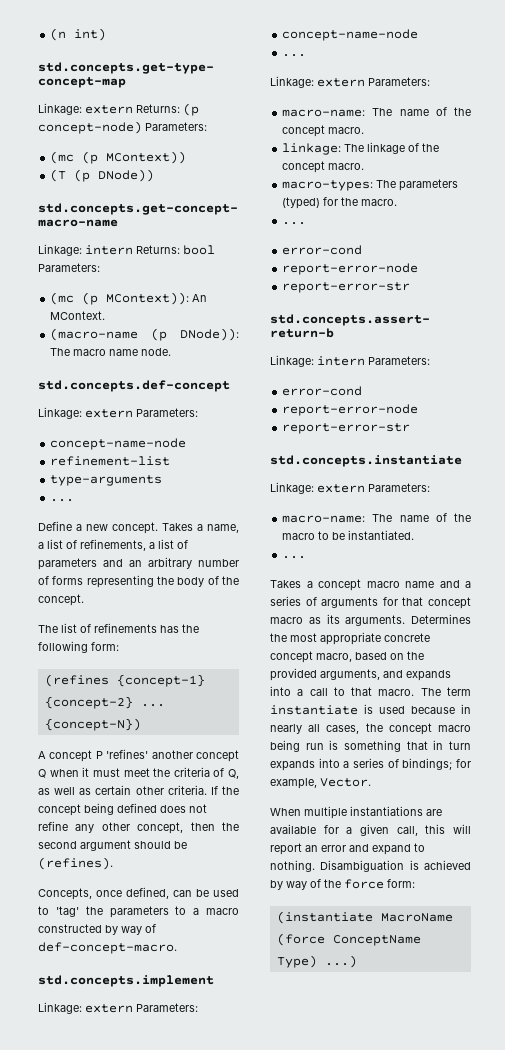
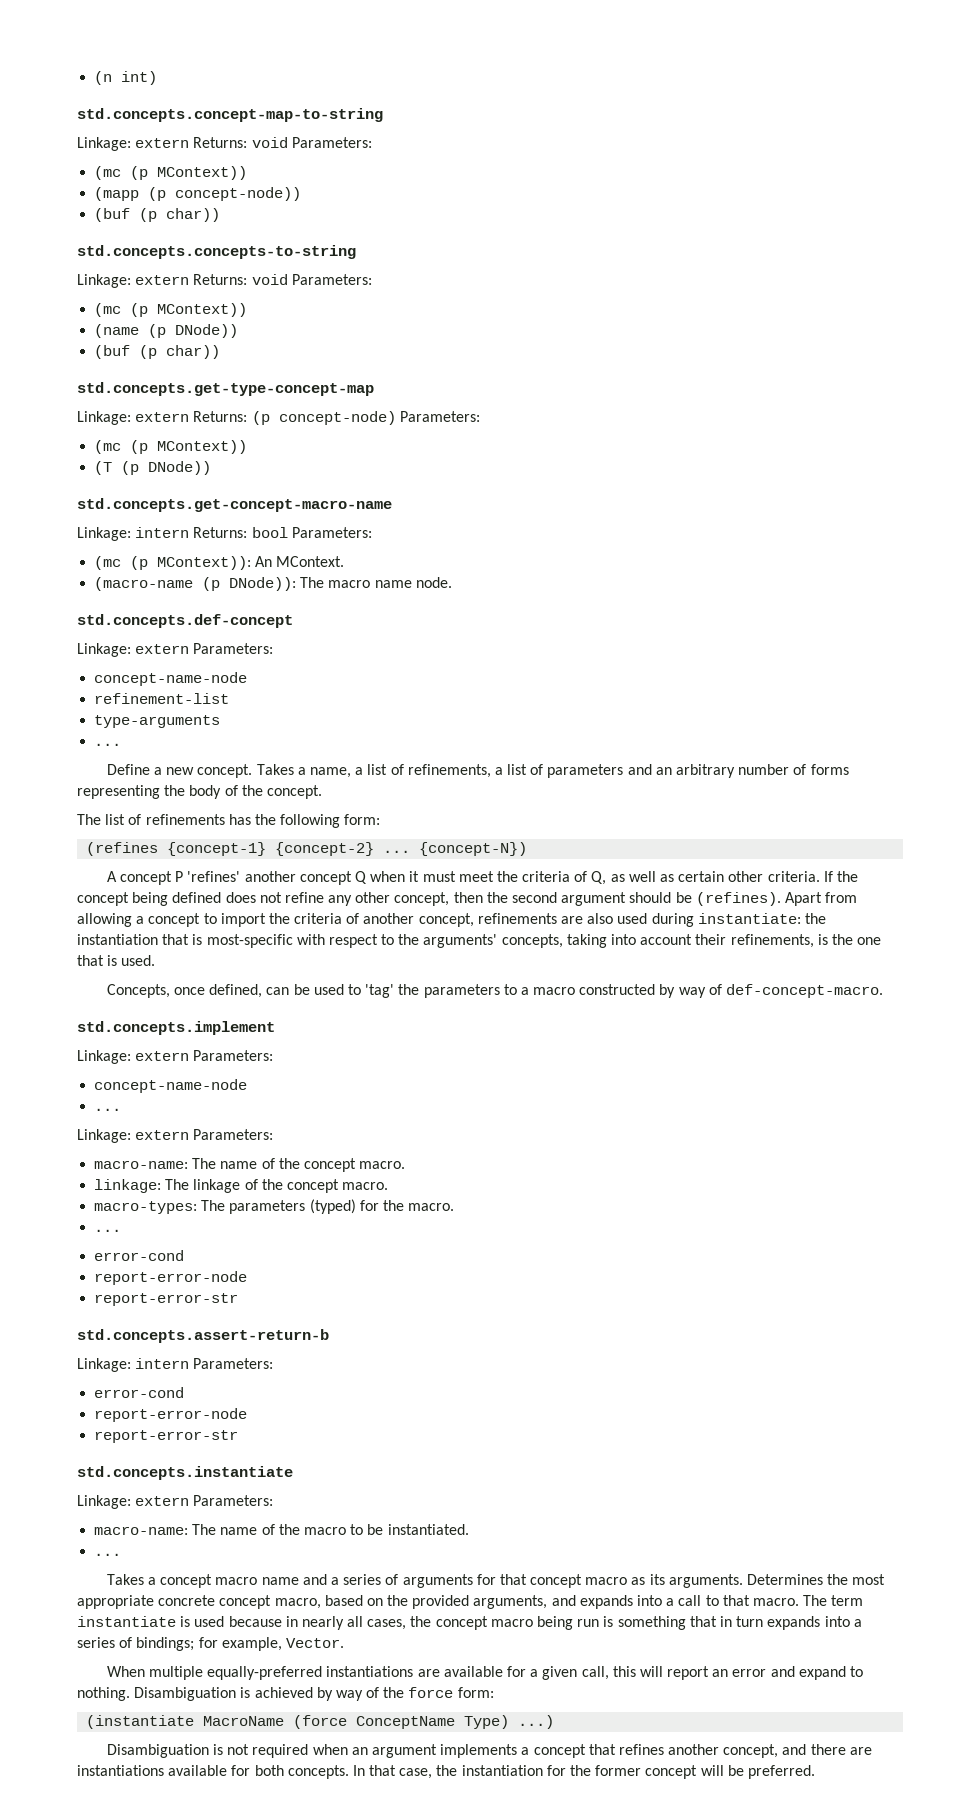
+ std.concepts.concept-map-to-string
+ Linkage: extern Returns: void Parameters:
+ (mc (p MContext))
+ (mapp (p concept-node))
+ (buf (p char))
+ std.concepts.concepts-to-string
+ Linkage: extern Returns: void Parameters:
+ (mc (p MContext))
+ (name (p DNode))
+ (buf (p char))
+ Apart from allowing a concept to import the criteria of another concept, refinements are also used during instantiate: the instantiation that is most-specific with respect to the arguments' concepts, taking into account their refinements, is the one that is used.
- When multiple instantiations are available for a given call, this will report an error and expand to nothing.
+ When multiple equally-preferred instantiations are available for a given call, this will report an error and expand to nothing.
+ Disambiguation is not required when an argument implements a concept that refines another concept, and there are instantiations available for both concepts. In that case, the instantiation for the former concept will be preferred.

